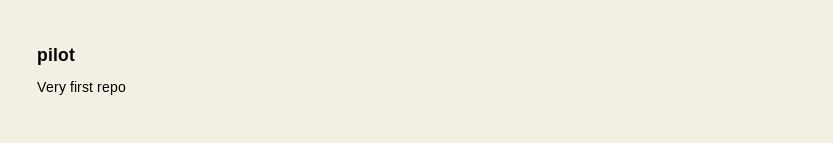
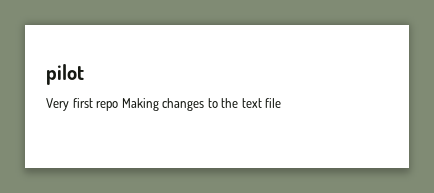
- Very first repo
+ Very first repo Making changes to the text file

